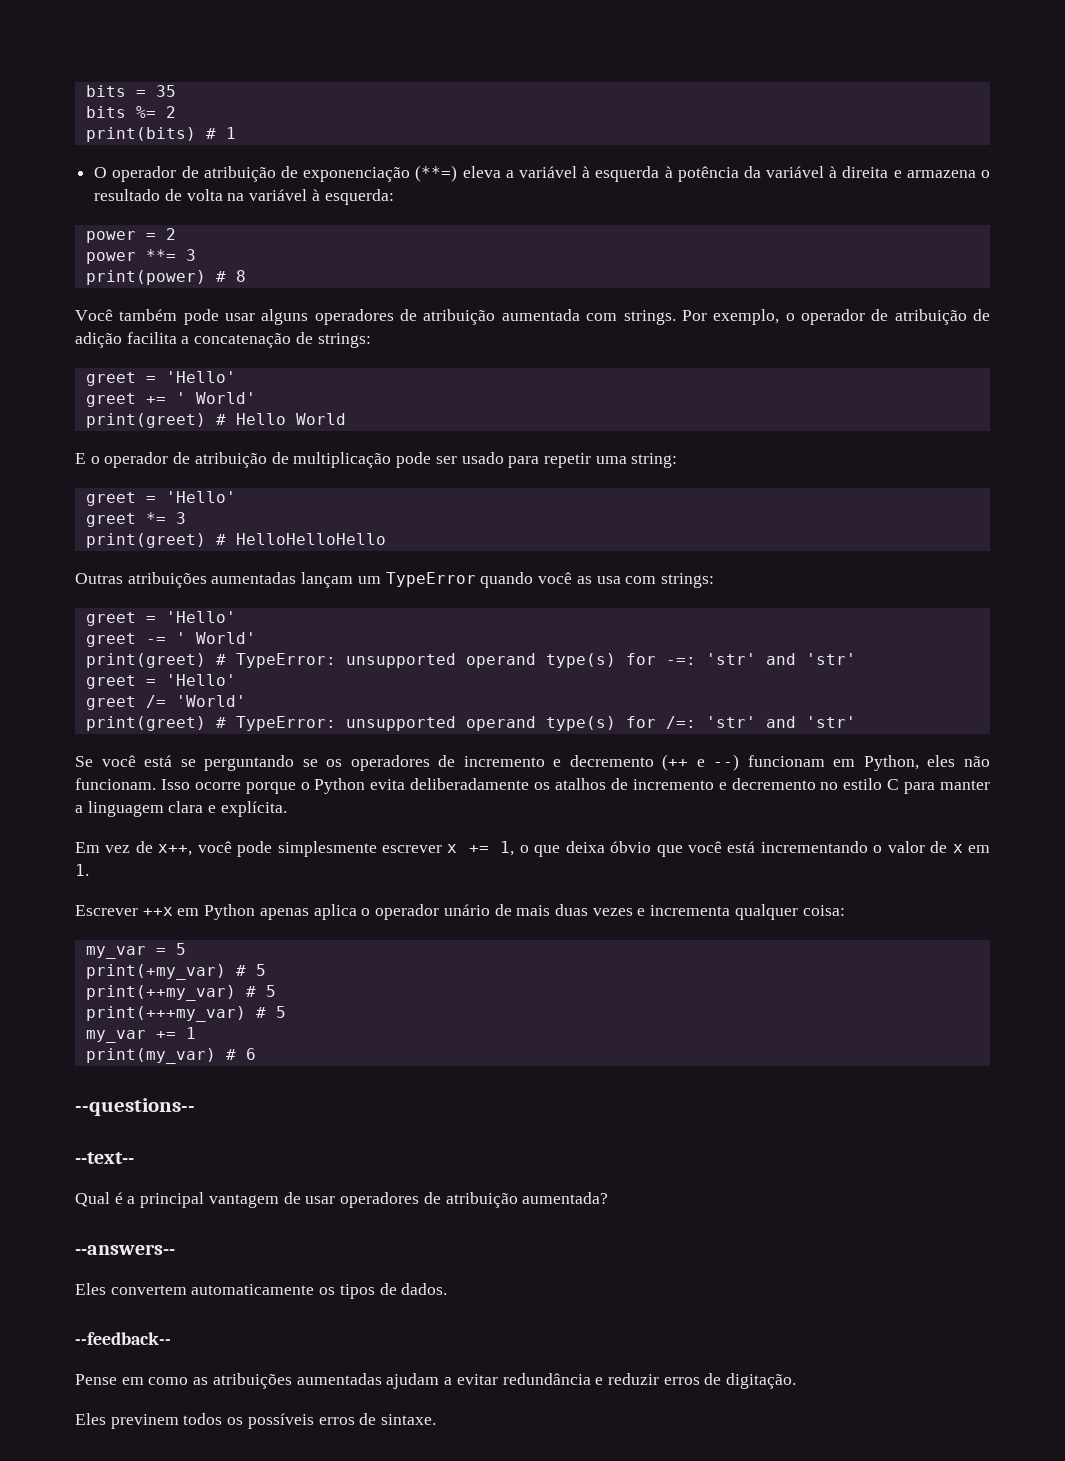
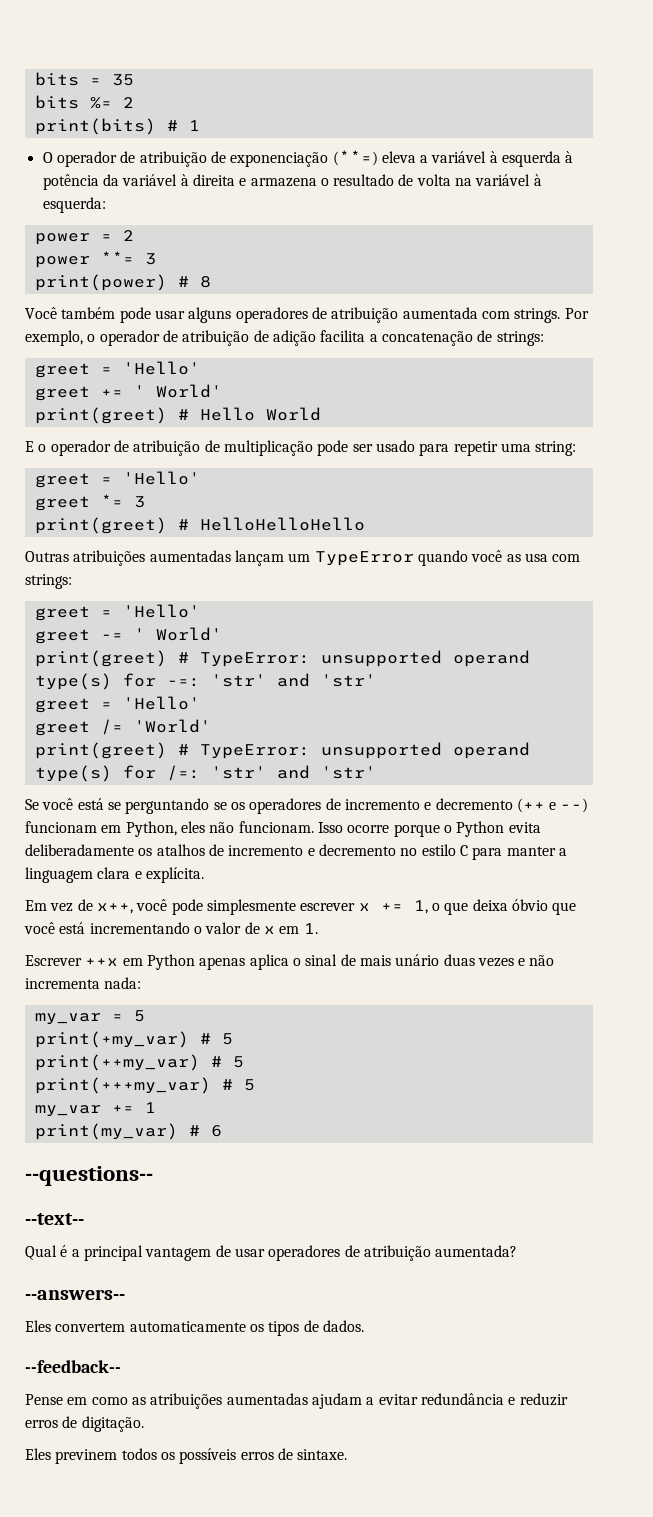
- Escrever ++x em Python apenas aplica o operador unário de mais duas vezes e incrementa qualquer coisa:
+ Escrever ++x em Python apenas aplica o sinal de mais unário duas vezes e não incrementa nada:

